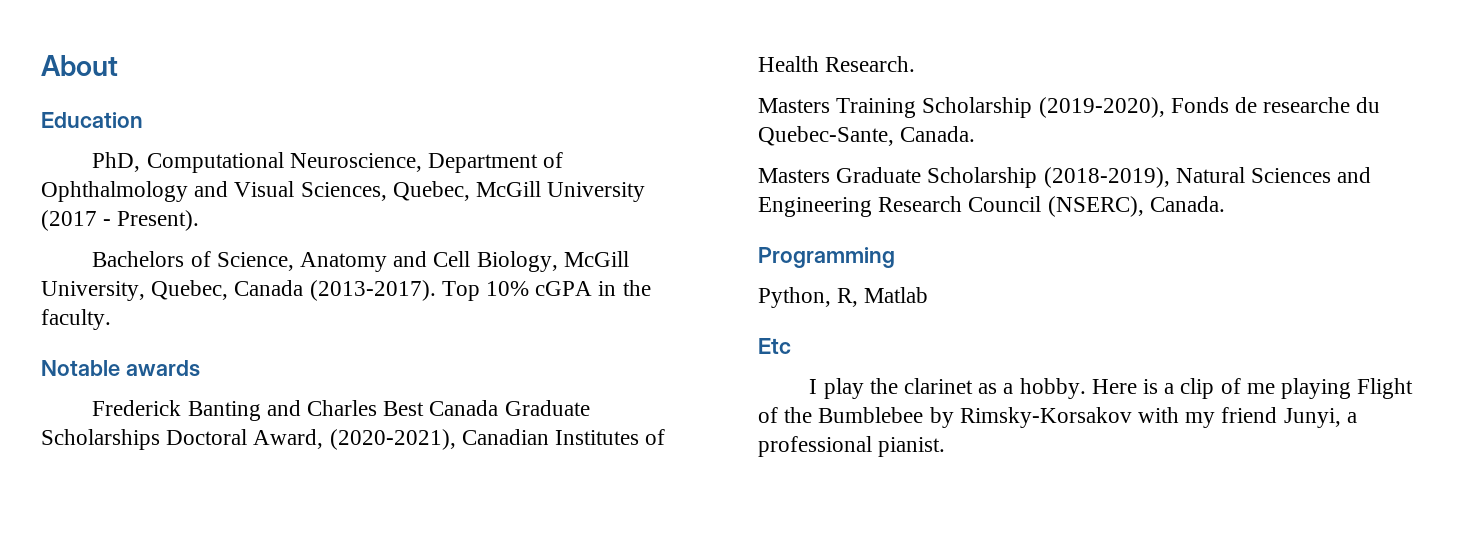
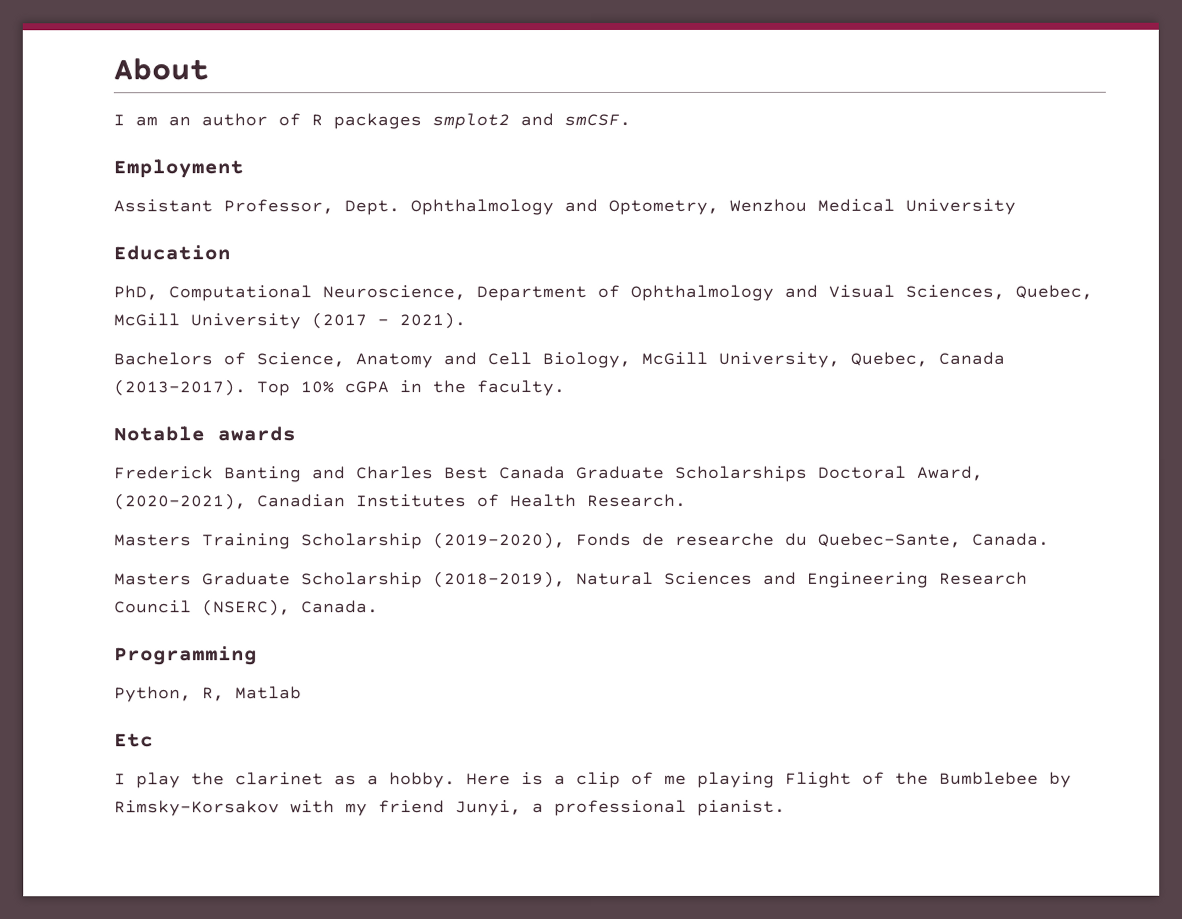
+ I am an author of R packages smplot2 and smCSF.
+ Employment
+ Assistant Professor, Dept. Ophthalmology and Optometry, Wenzhou Medical University
- PhD, Computational Neuroscience, Department of Ophthalmology and Visual Sciences, Quebec, McGill University (2017 - Present).
+ PhD, Computational Neuroscience, Department of Ophthalmology and Visual Sciences, Quebec, McGill University (2017 - 2021).

